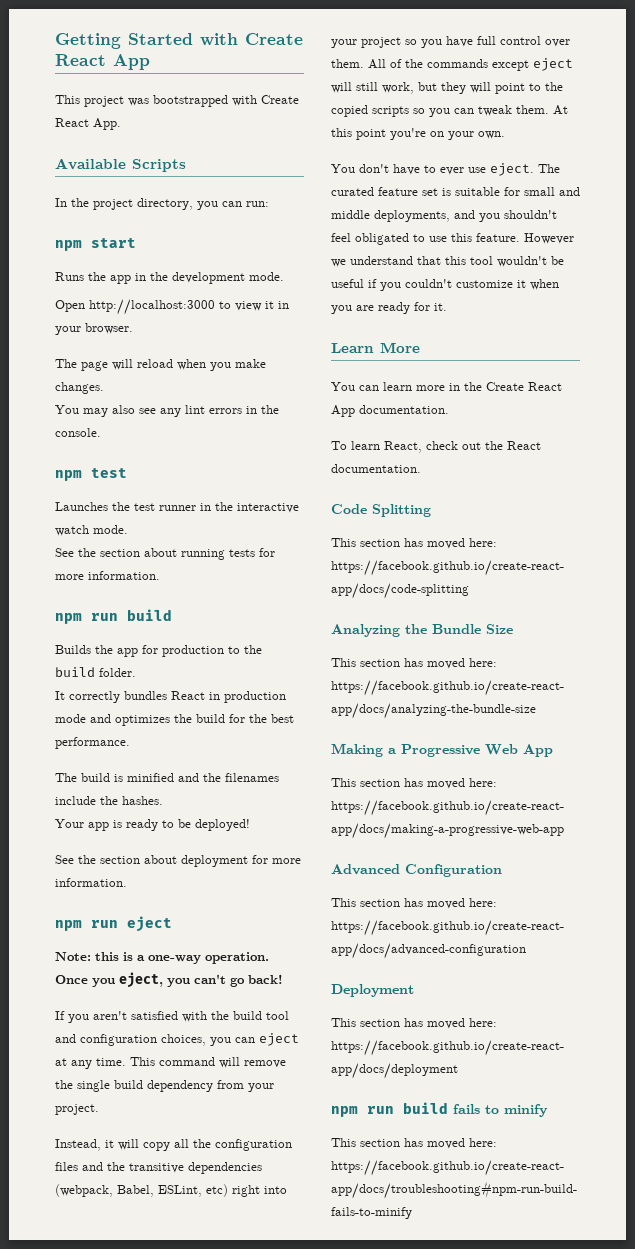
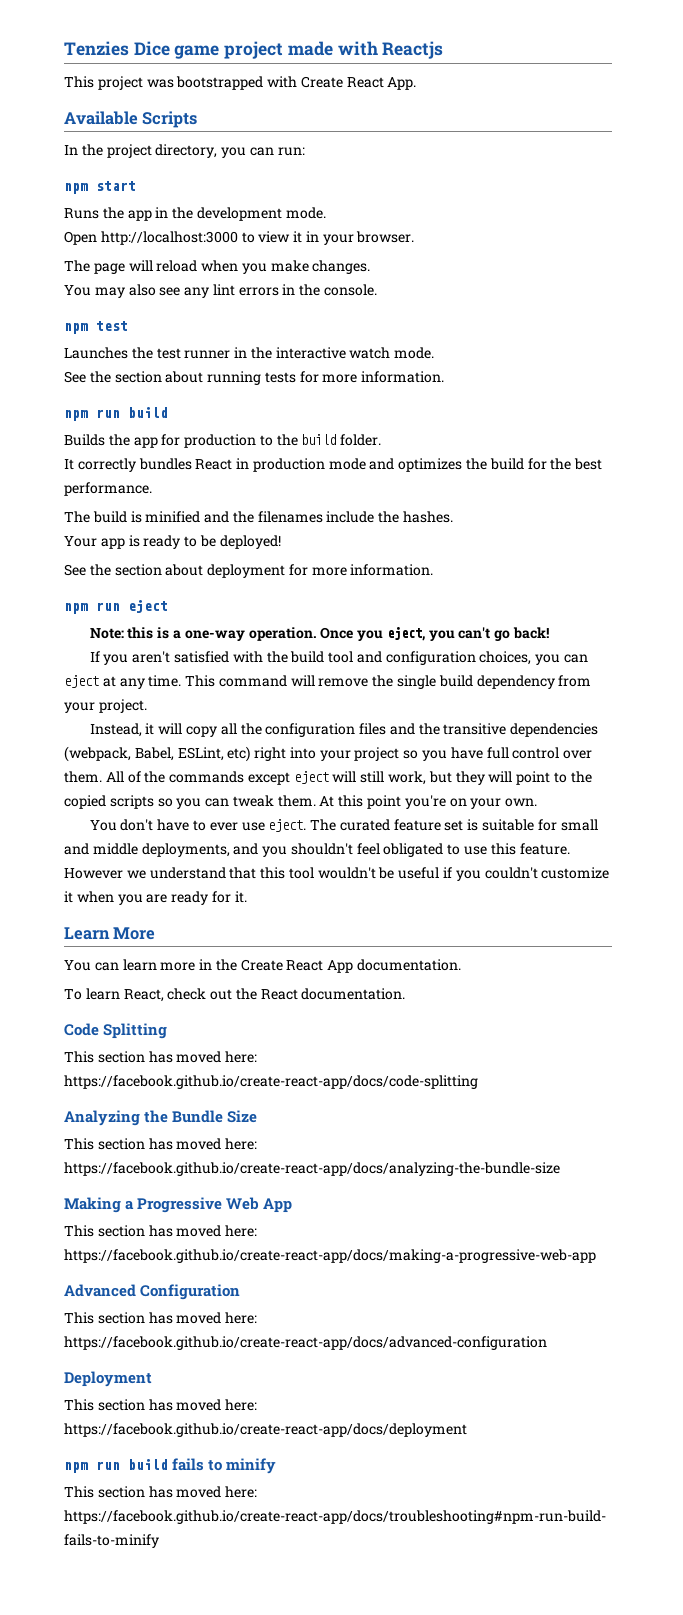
- Getting Started with Create React App
+ Tenzies Dice game project made with Reactjs

